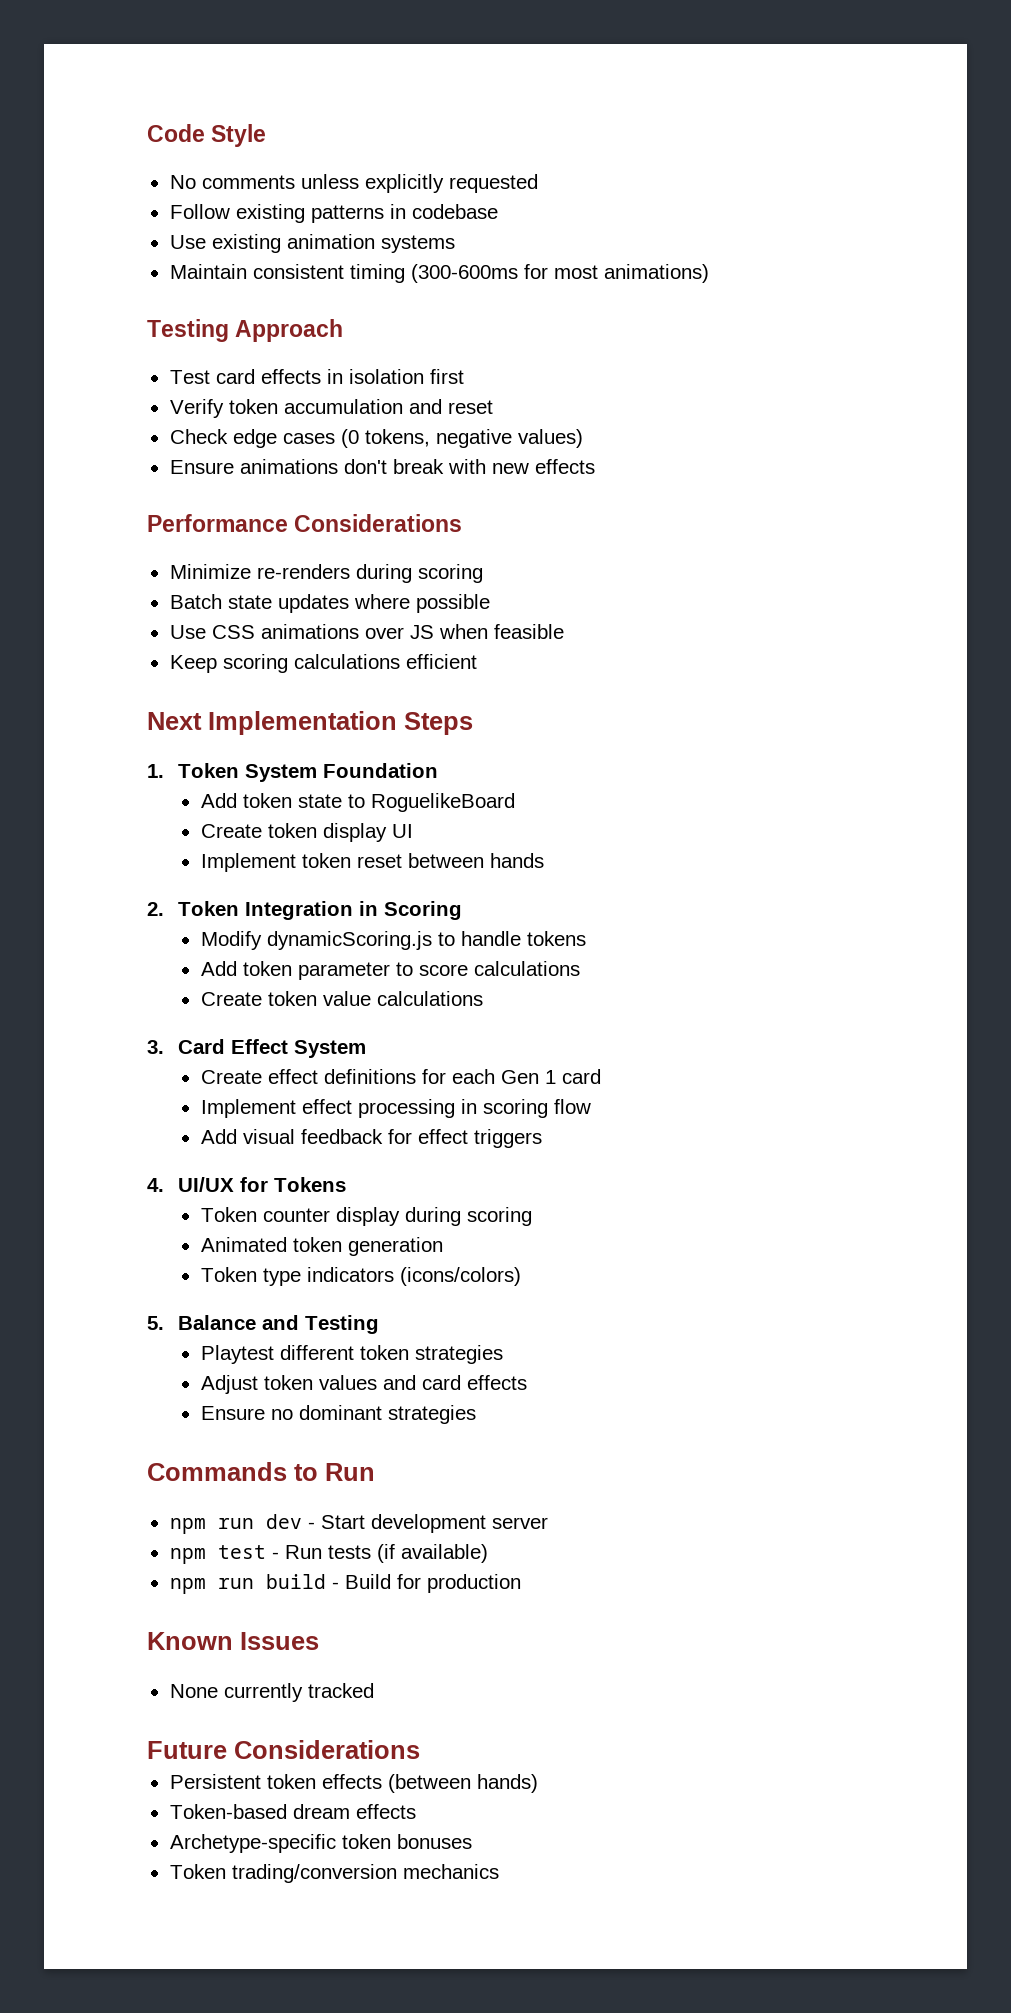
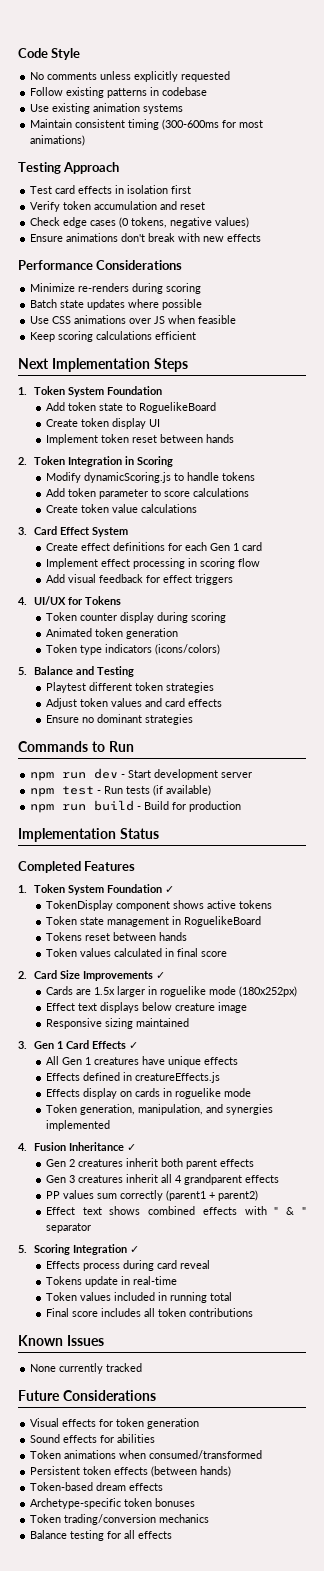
+ Implementation Status
+ Completed Features
+ 1. Token System Foundation ✓
+ TokenDisplay component shows active tokens
+ Token state management in RoguelikeBoard
+ Tokens reset between hands
+ Token values calculated in final score
+ 2. Card Size Improvements ✓
+ Cards are 1.5x larger in roguelike mode (180x252px)
+ Effect text displays below creature image
+ Responsive sizing maintained
+ 3. Gen 1 Card Effects ✓
+ All Gen 1 creatures have unique effects
+ Effects defined in creatureEffects.js
+ Effects display on cards in roguelike mode
+ Token generation, manipulation, and synergies implemented
+ 4. Fusion Inheritance ✓
+ Gen 2 creatures inherit both parent effects
+ Gen 3 creatures inherit all 4 grandparent effects
+ PP values sum correctly (parent1 + parent2)
+ Effect text shows combined effects with " & " separator
+ 5. Scoring Integration ✓
+ Effects process during card reveal
+ Tokens update in real-time
+ Token values included in running total
+ Final score includes all token contributions
+ Visual effects for token generation
+ Sound effects for abilities
+ Token animations when consumed/transformed
+ Balance testing for all effects

